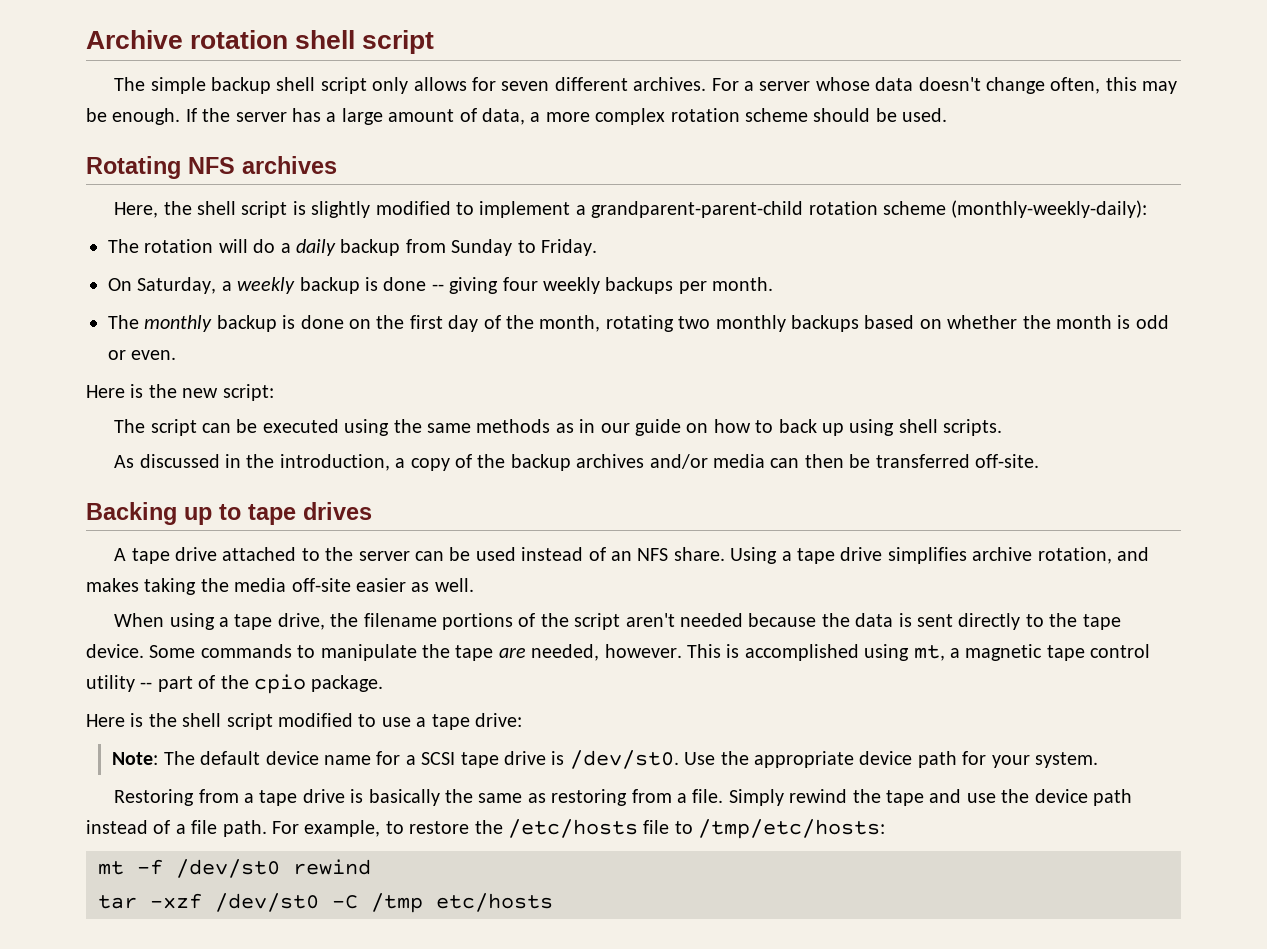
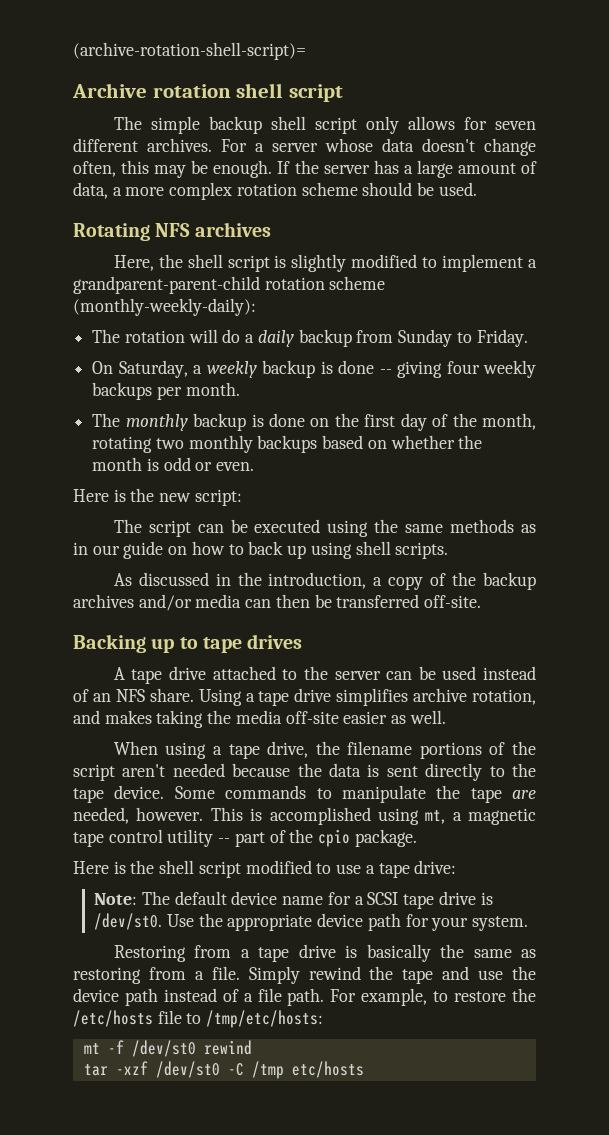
+ (archive-rotation-shell-script)=

